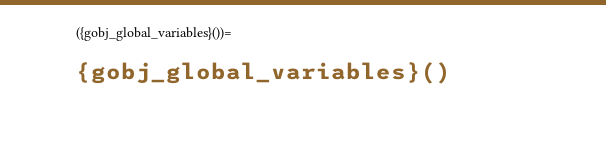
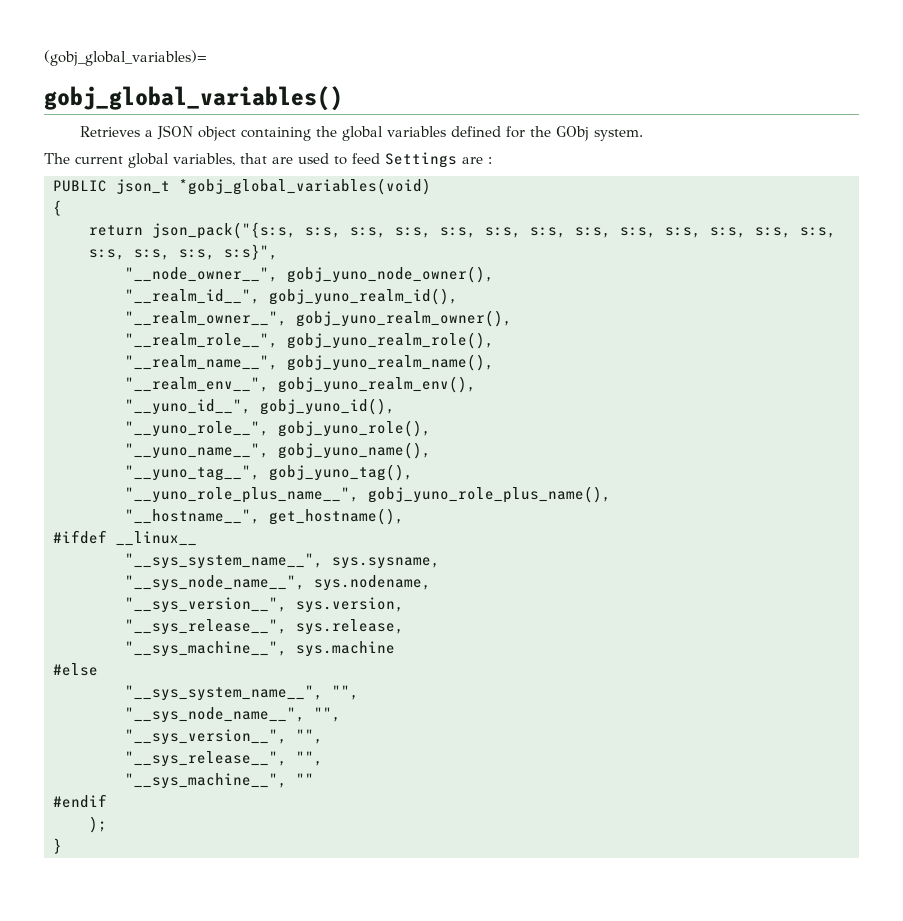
- ({gobj_global_variables}())=
- {gobj_global_variables}()
+ (gobj_global_variables)=
+ gobj_global_variables()
+ Retrieves a JSON object containing the global variables defined for the GObj system.
+ The current global variables, that are used to feed Settings are :
+ PUBLIC json_t *gobj_global_variables(void)
+ {
+ return json_pack("{s:s, s:s, s:s, s:s, s:s, s:s, s:s, s:s, s:s, s:s, s:s, s:s, s:s, s:s, s:s, s:s, s:s}",
+ "__node_owner__", gobj_yuno_node_owner(),
+ "__realm_id__", gobj_yuno_realm_id(),
+ "__realm_owner__", gobj_yuno_realm_owner(),
+ "__realm_role__", gobj_yuno_realm_role(),
+ "__realm_name__", gobj_yuno_realm_name(),
+ "__realm_env__", gobj_yuno_realm_env(),
+ "__yuno_id__", gobj_yuno_id(),
+ "__yuno_role__", gobj_yuno_role(),
+ "__yuno_name__", gobj_yuno_name(),
+ "__yuno_tag__", gobj_yuno_tag(),
+ "__yuno_role_plus_name__", gobj_yuno_role_plus_name(),
+ "__hostname__", get_hostname(),
+ #ifdef __linux__
+ "__sys_system_name__", sys.sysname,
+ "__sys_node_name__", sys.nodename,
+ "__sys_version__", sys.version,
+ "__sys_release__", sys.release,
+ "__sys_machine__", sys.machine
+ #else
+ "__sys_system_name__", "",
+ "__sys_node_name__", "",
+ "__sys_version__", "",
+ "__sys_release__", "",
+ "__sys_machine__", ""
+ #endif
+ );
+ }

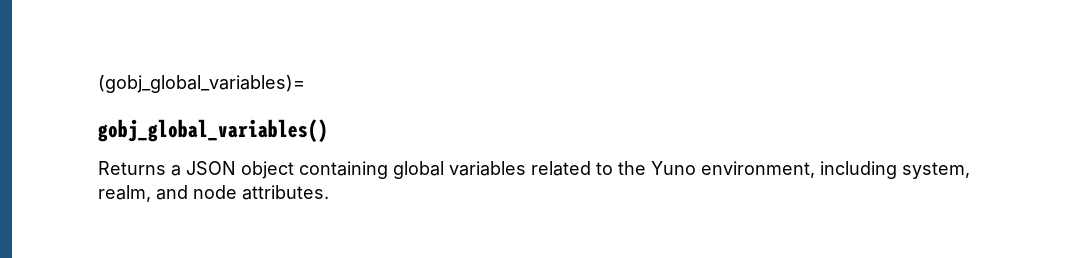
- Retrieves a JSON object containing the global variables defined for the GObj system.
- The current global variables, that are used to feed Settings are :
- PUBLIC json_t *gobj_global_variables(void)
- {
- return json_pack("{s:s, s:s, s:s, s:s, s:s, s:s, s:s, s:s, s:s, s:s, s:s, s:s, s:s, s:s, s:s, s:s, s:s}",
- "__node_owner__", gobj_yuno_node_owner(),
- "__realm_id__", gobj_yuno_realm_id(),
- "__realm_owner__", gobj_yuno_realm_owner(),
- "__realm_role__", gobj_yuno_realm_role(),
- "__realm_name__", gobj_yuno_realm_name(),
- "__realm_env__", gobj_yuno_realm_env(),
- "__yuno_id__", gobj_yuno_id(),
- "__yuno_role__", gobj_yuno_role(),
- "__yuno_name__", gobj_yuno_name(),
- "__yuno_tag__", gobj_yuno_tag(),
- "__yuno_role_plus_name__", gobj_yuno_role_plus_name(),
- "__hostname__", get_hostname(),
- #ifdef __linux__
- "__sys_system_name__", sys.sysname,
- "__sys_node_name__", sys.nodename,
- "__sys_version__", sys.version,
- "__sys_release__", sys.release,
- "__sys_machine__", sys.machine
- #else
- "__sys_system_name__", "",
- "__sys_node_name__", "",
- "__sys_version__", "",
- "__sys_release__", "",
- "__sys_machine__", ""
- #endif
- );
- }
+ Returns a JSON object containing global variables related to the Yuno environment, including system, realm, and node attributes.

